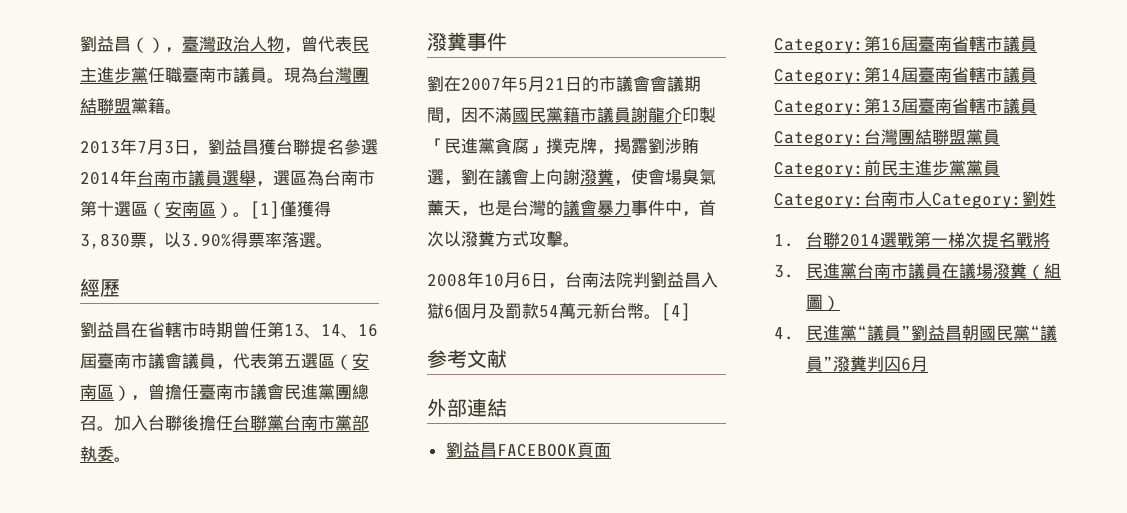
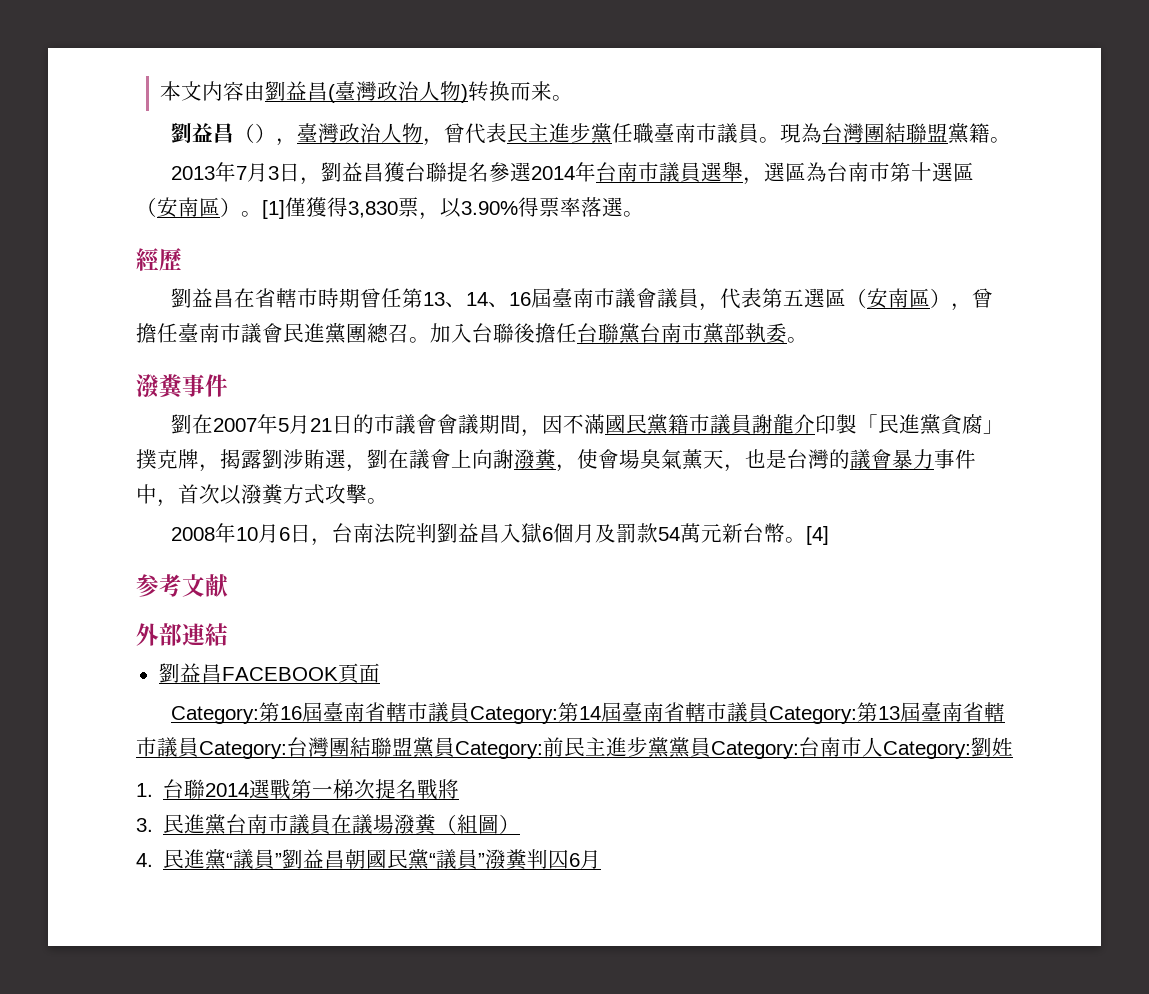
+ 本文内容由劉益昌(臺灣政治人物)转换而来。

